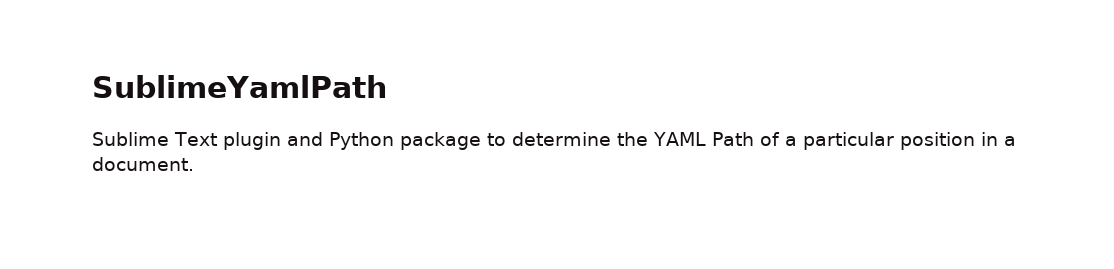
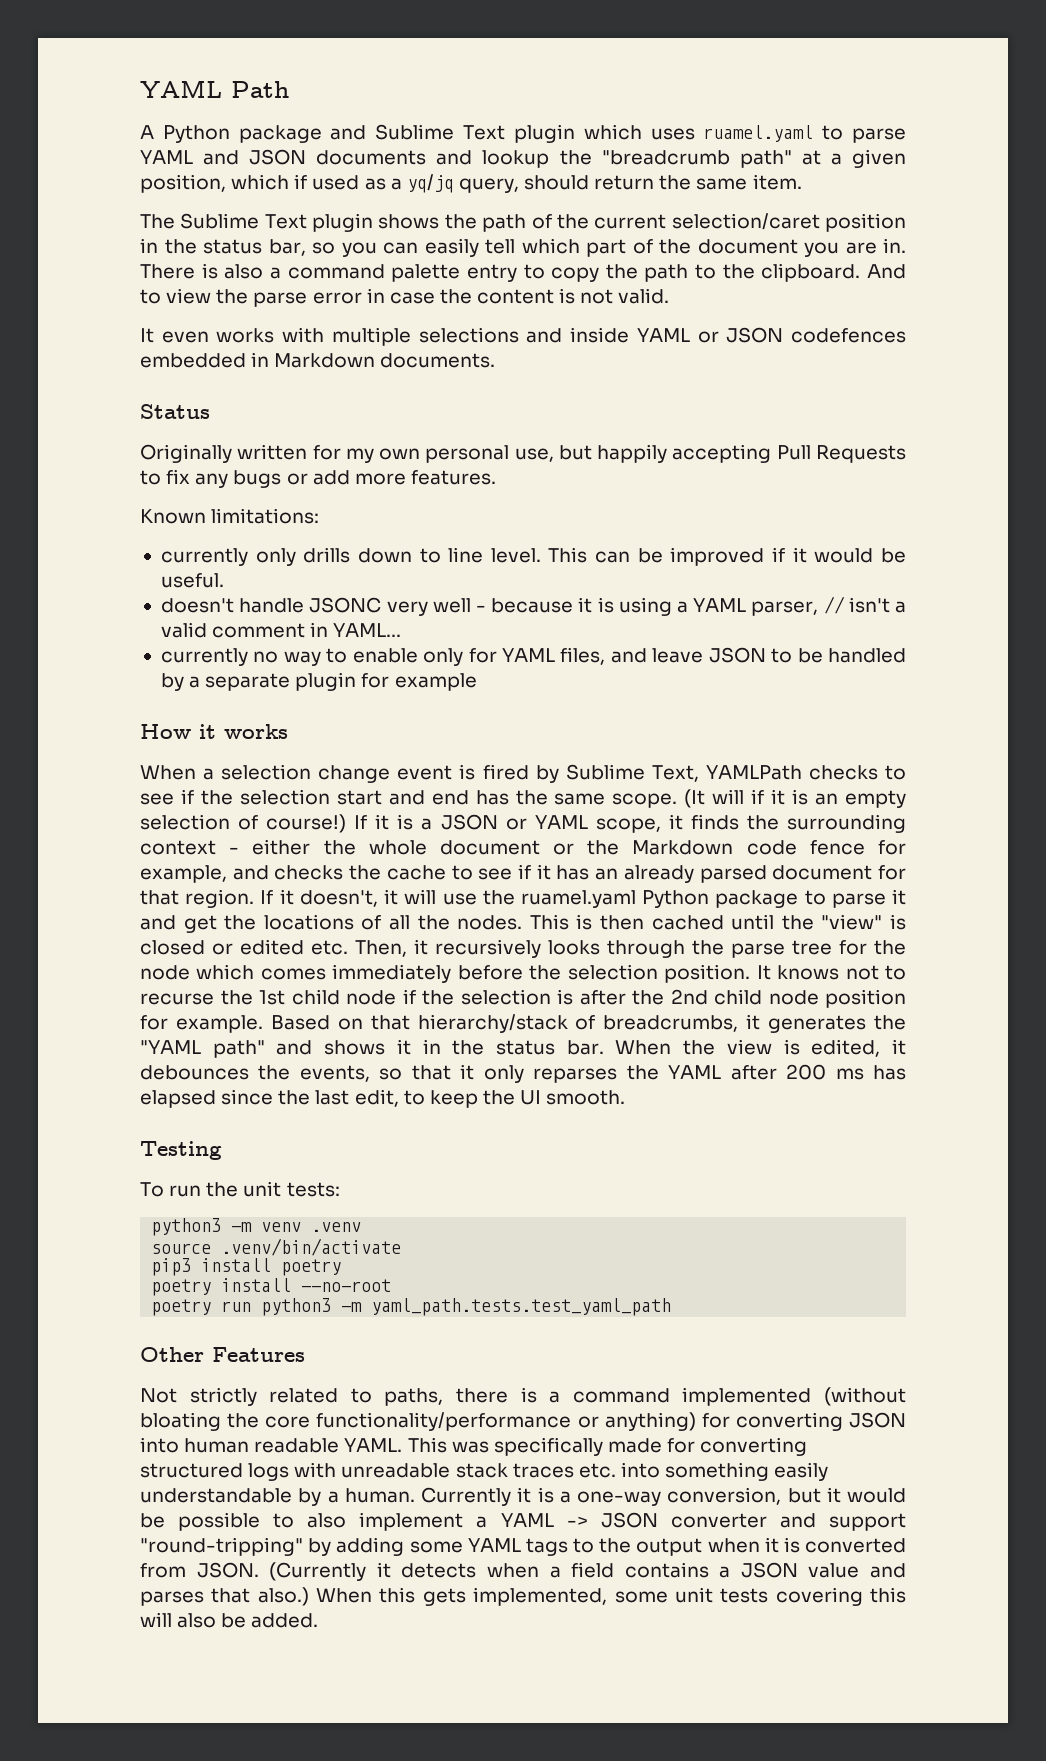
- SublimeYamlPath
- Sublime Text plugin and Python package to determine the YAML Path of a particular position in a document.
+ YAML Path
+ A Python package and Sublime Text plugin which uses ruamel.yaml to parse YAML and JSON documents and lookup the "breadcrumb path" at a given position, which if used as a yq/jq query, should return the same item.
+ The Sublime Text plugin shows the path of the current selection/caret position in the status bar, so you can easily tell which part of the document you are in. There is also a command palette entry to copy the path to the clipboard. And to view the parse error in case the content is not valid.
+ It even works with multiple selections and inside YAML or JSON codefences embedded in Markdown documents.
+ Status
+ Originally written for my own personal use, but happily accepting Pull Requests to fix any bugs or add more features.
+ Known limitations:
+ currently only drills down to line level. This can be improved if it would be useful.
+ doesn't handle JSONC very well - because it is using a YAML parser, // isn't a valid comment in YAML...
+ currently no way to enable only for YAML files, and leave JSON to be handled by a separate plugin for example
+ How it works
+ When a selection change event is fired by Sublime Text, YAMLPath checks to see if the selection start and end has the same scope. (It will if it is an empty selection of course!) If it is a JSON or YAML scope, it finds the surrounding context - either the whole document or the Markdown code fence for example, and checks the cache to see if it has an already parsed document for that region. If it doesn't, it will use the ruamel.yaml Python package to parse it and get the locations of all the nodes. This is then cached until the "view" is closed or edited etc. Then, it recursively looks through the parse tree for the node which comes immediately before the selection position. It knows not to recurse the 1st child node if the selection is after the 2nd child node position for example. Based on that hierarchy/stack of breadcrumbs, it generates the "YAML path" and shows it in the status bar. When the view is edited, it debounces the events, so that it only reparses the YAML after 200 ms has elapsed since the last edit, to keep the UI smooth.
+ Testing
+ To run the unit tests:
+ python3 -m venv .venv
+ source .venv/bin/activate
+ pip3 install poetry
+ poetry install --no-root
+ poetry run python3 -m yaml_path.tests.test_yaml_path
+ Other Features
+ Not strictly related to paths, there is a command implemented (without bloating the core functionality/performance or anything) for converting JSON into human readable YAML. This was specifically made for converting structured logs with unreadable stack traces etc. into something easily understandable by a human. Currently it is a one-way conversion, but it would be possible to also implement a YAML -> JSON converter and support "round-tripping" by adding some YAML tags to the output when it is converted from JSON. (Currently it detects when a field contains a JSON value and parses that also.) When this gets implemented, some unit tests covering this will also be added.

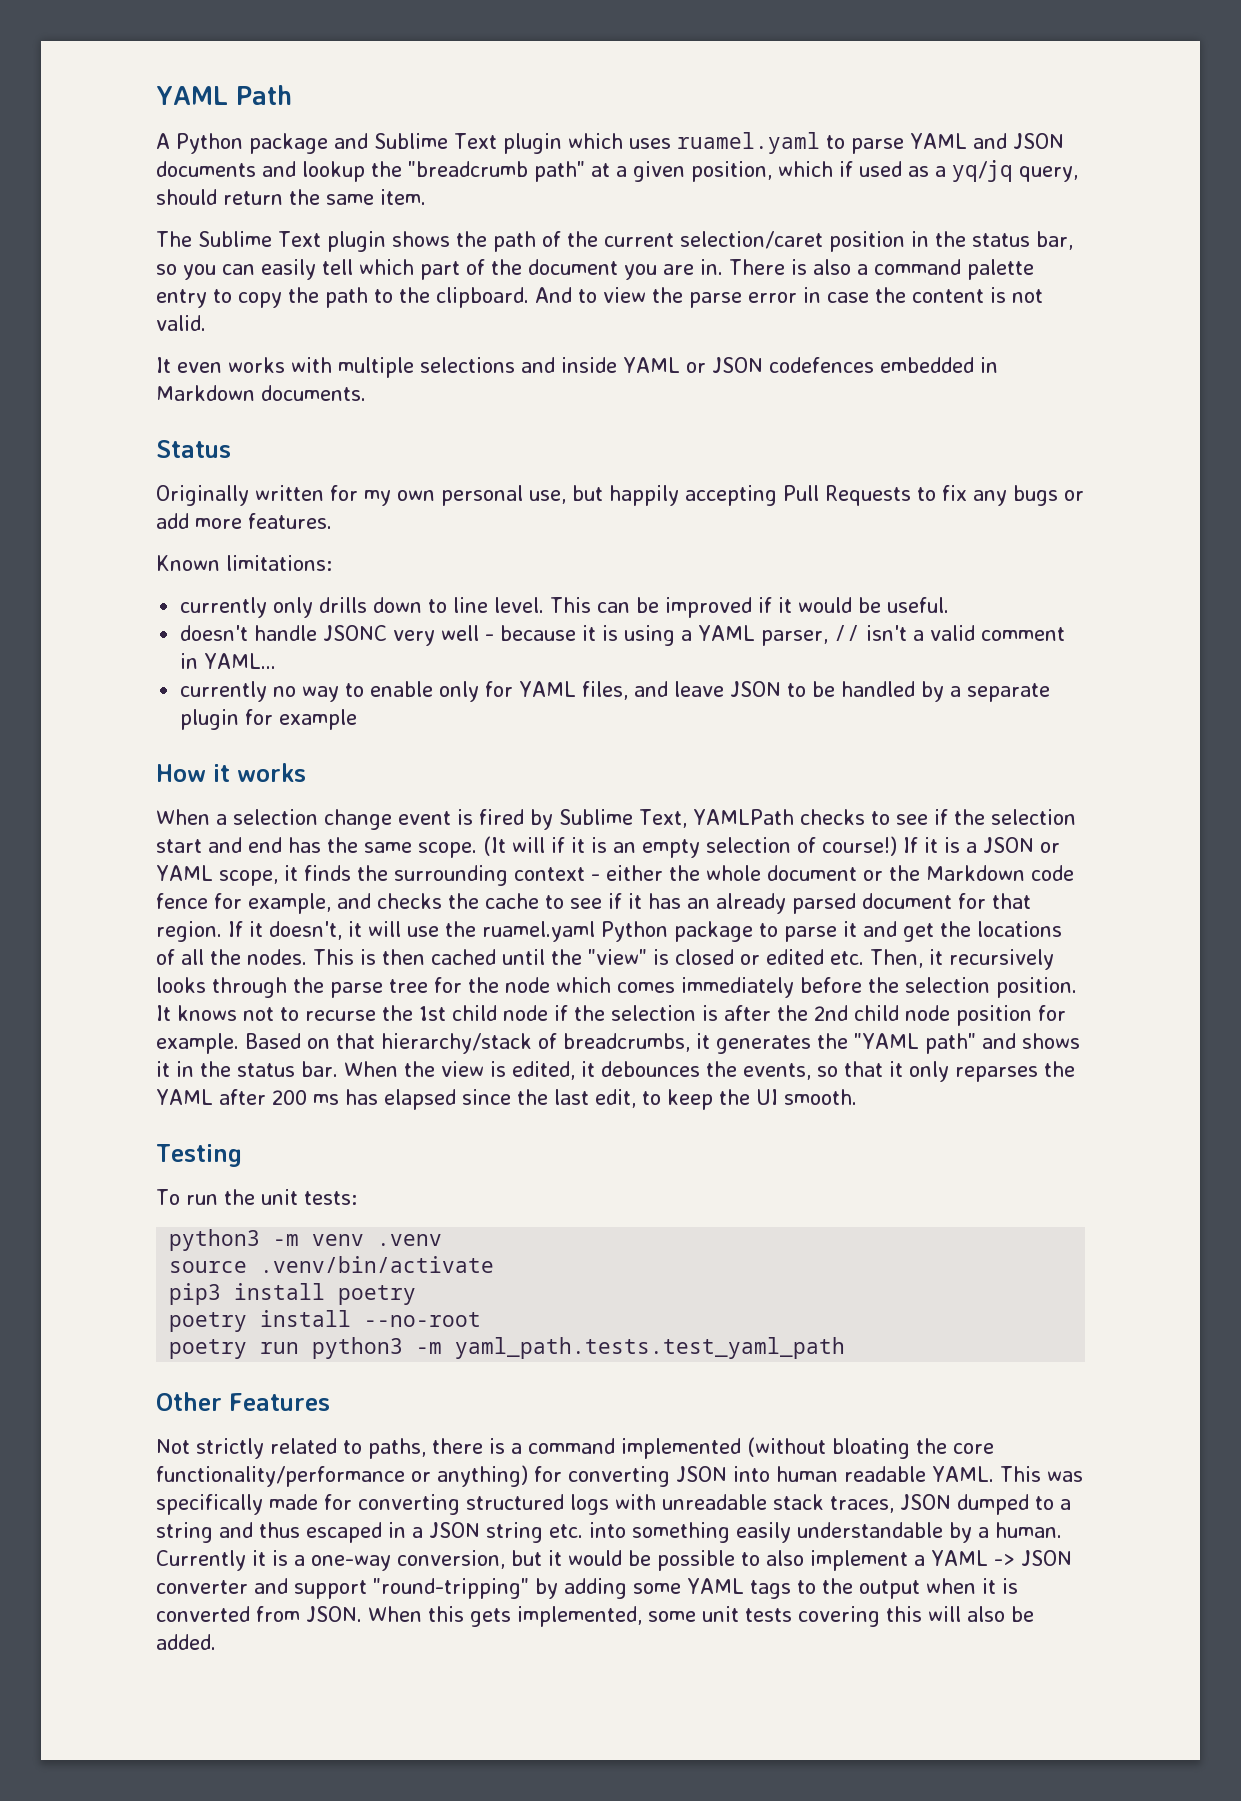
- This was specifically made for converting structured logs with unreadable stack traces etc. into something easily understandable by a human.
+ This was specifically made for converting structured logs with unreadable stack traces, JSON dumped to a string and thus escaped in a JSON string etc. into something easily understandable by a human.
- (Currently it detects when a field contains a JSON value and parses that also.)

